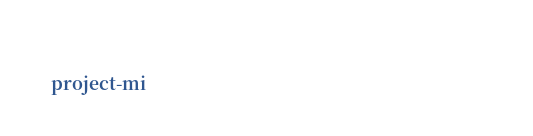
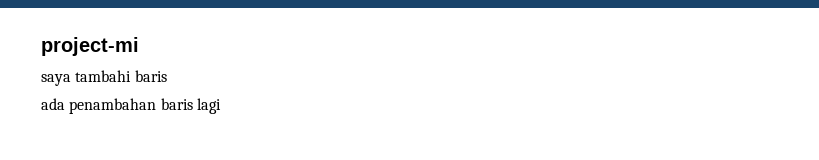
+ saya tambahi baris
+ ada penambahan baris lagi

